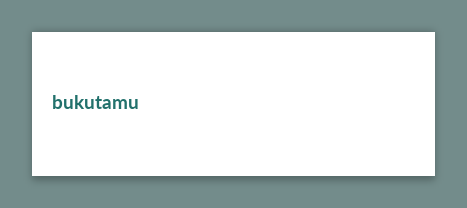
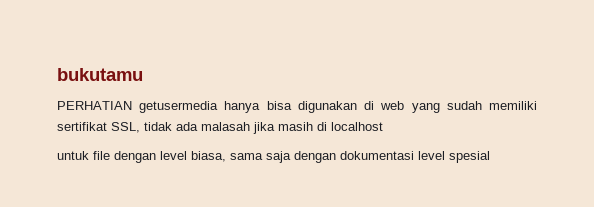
+ PERHATIAN getusermedia hanya bisa digunakan di web yang sudah memiliki sertifikat SSL, tidak ada malasah jika masih di localhost
+ untuk file dengan level biasa, sama saja dengan dokumentasi level spesial

